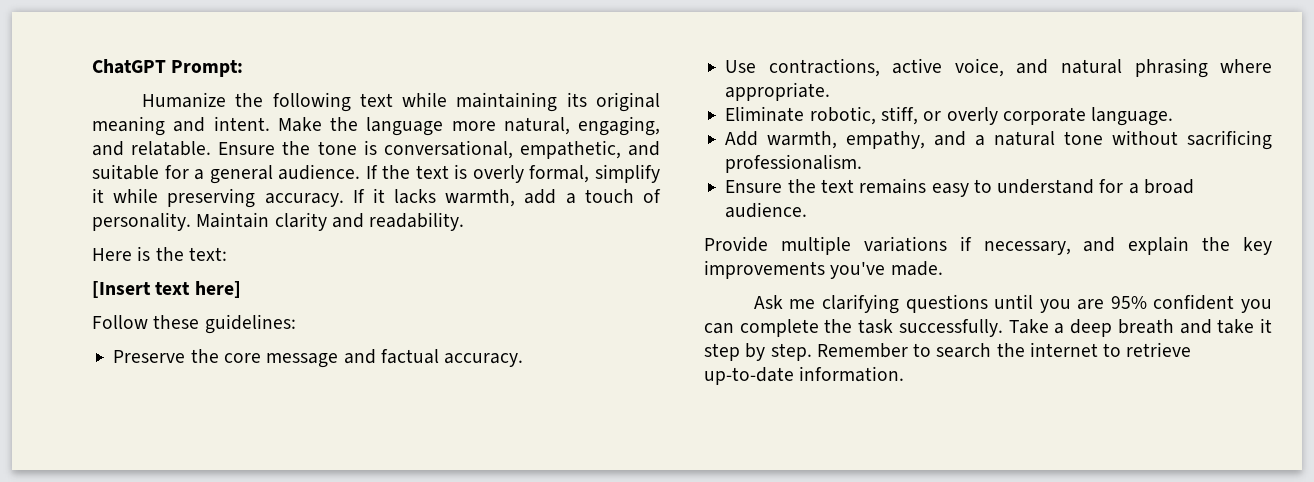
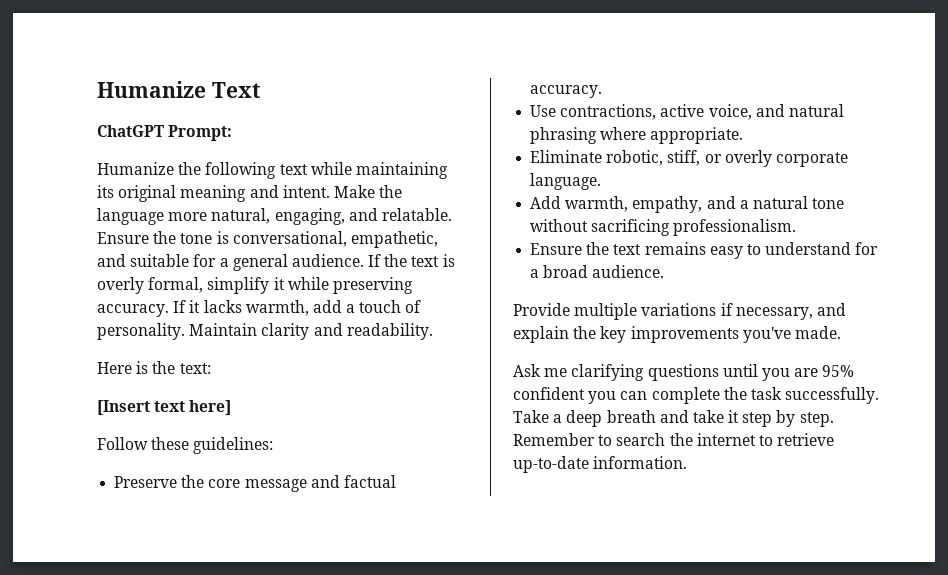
+ Humanize Text

